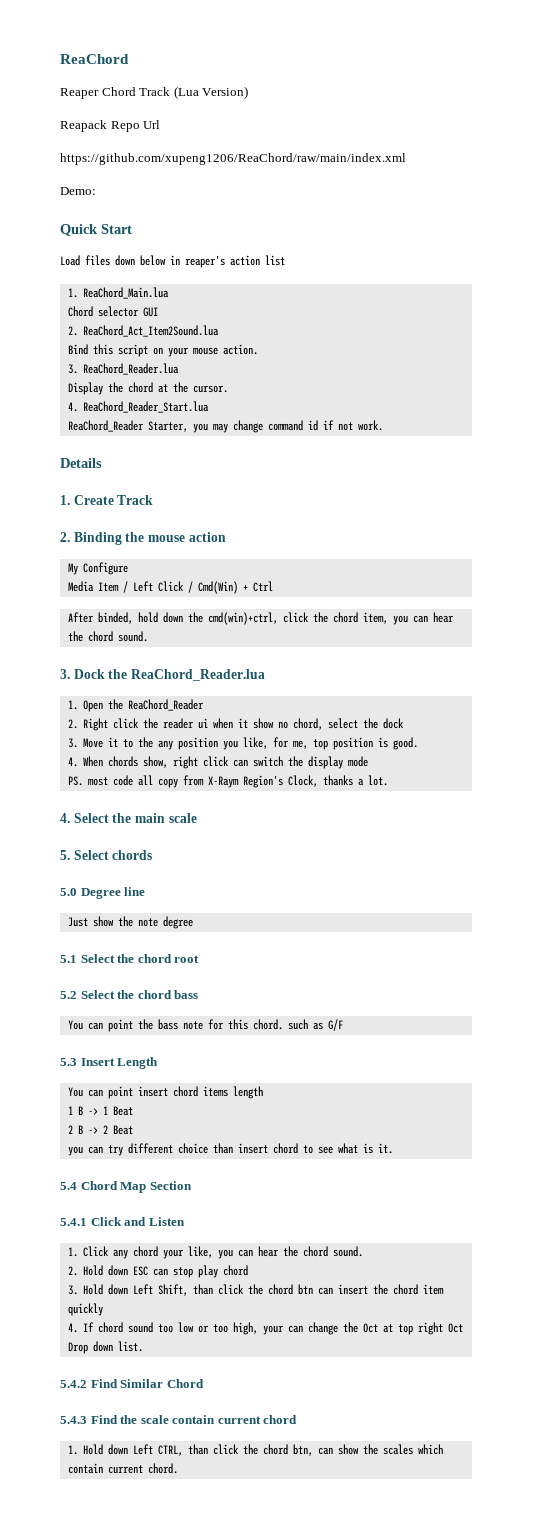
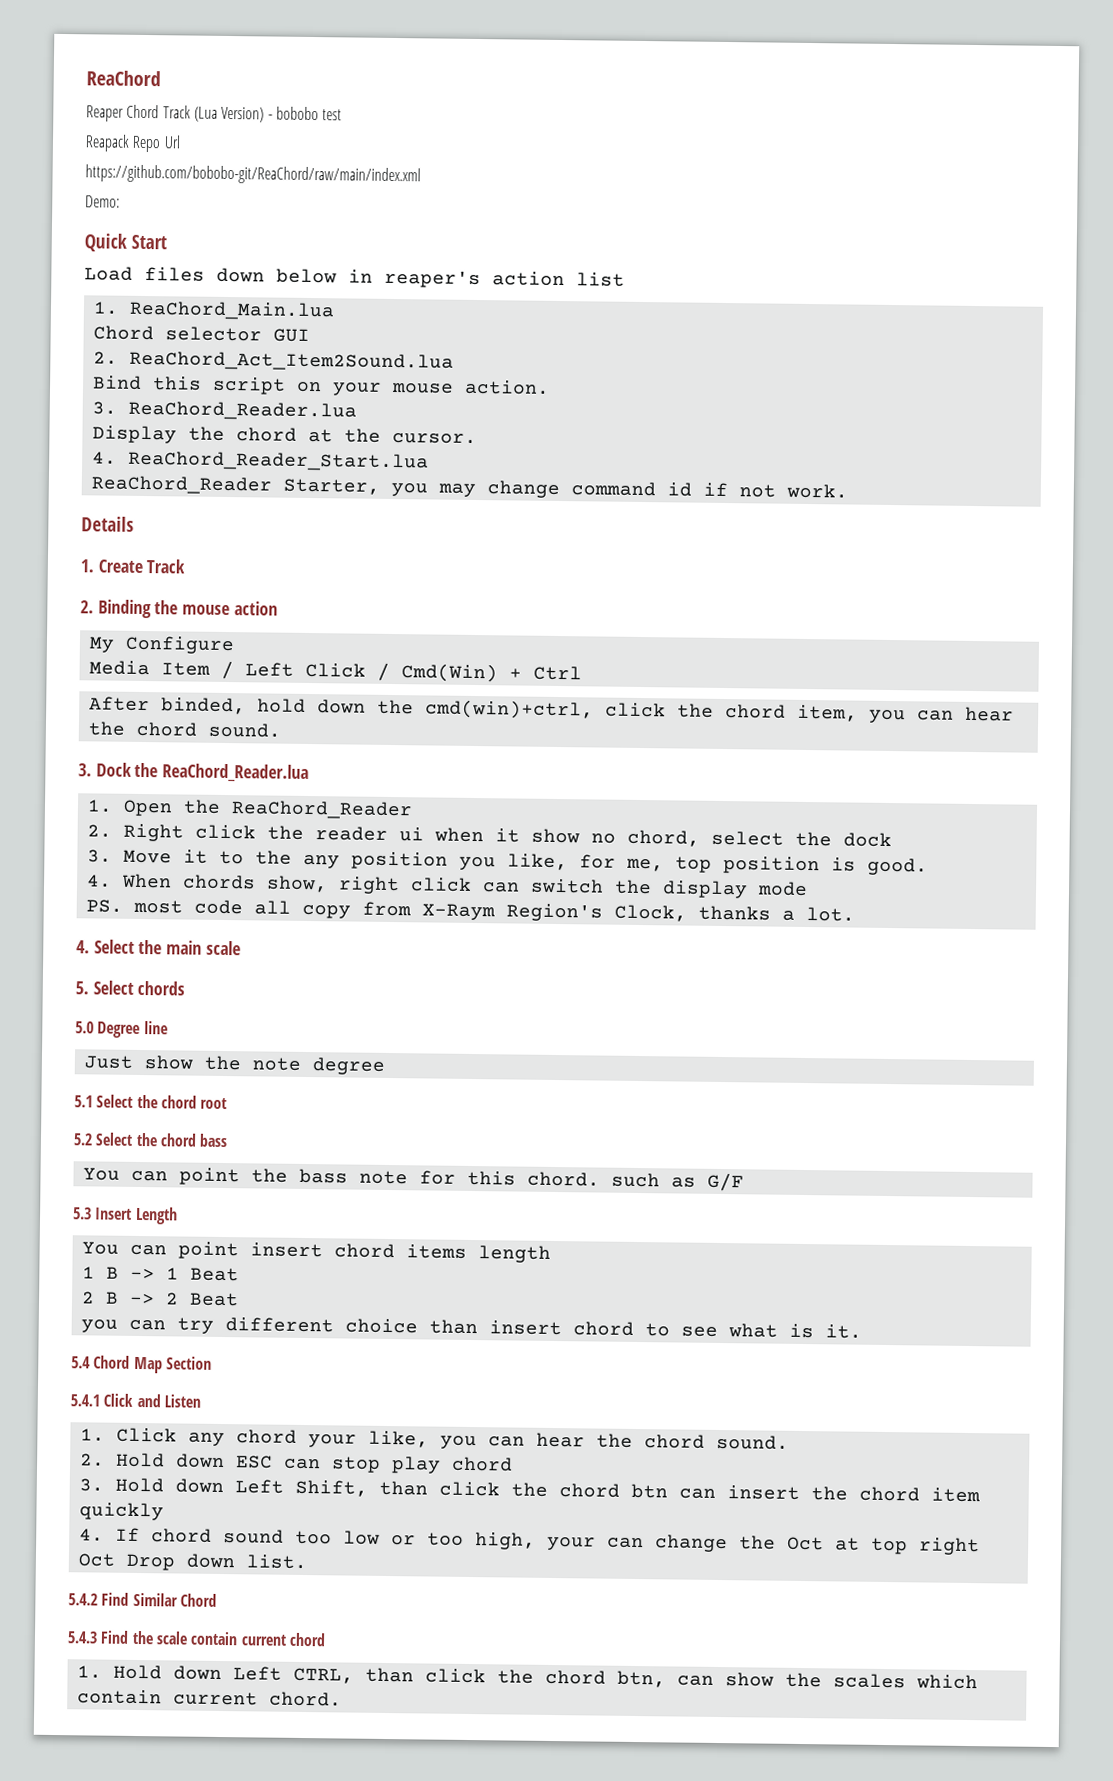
- Reaper Chord Track (Lua Version)
+ Reaper Chord Track (Lua Version) - bobobo test
- https://github.com/xupeng1206/ReaChord/raw/main/index.xml
+ https://github.com/bobobo-git/ReaChord/raw/main/index.xml

